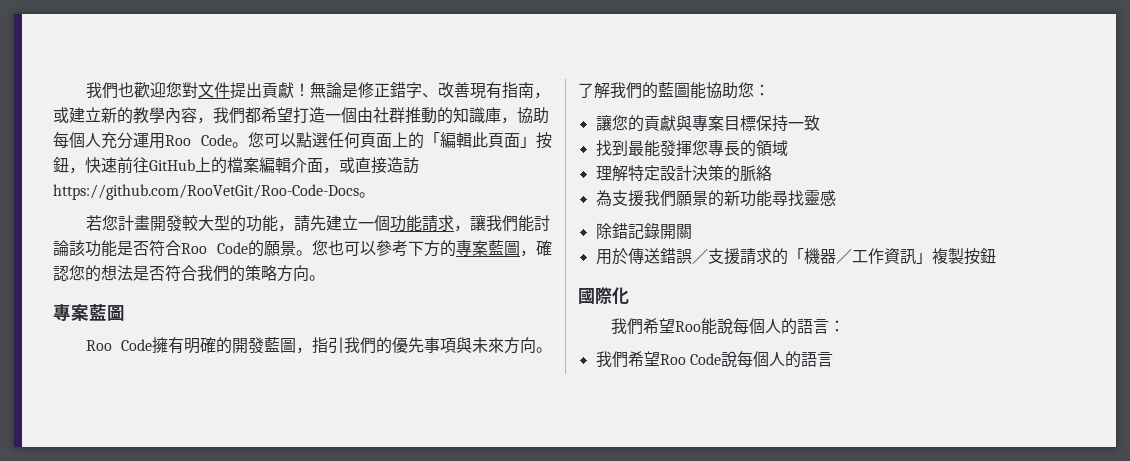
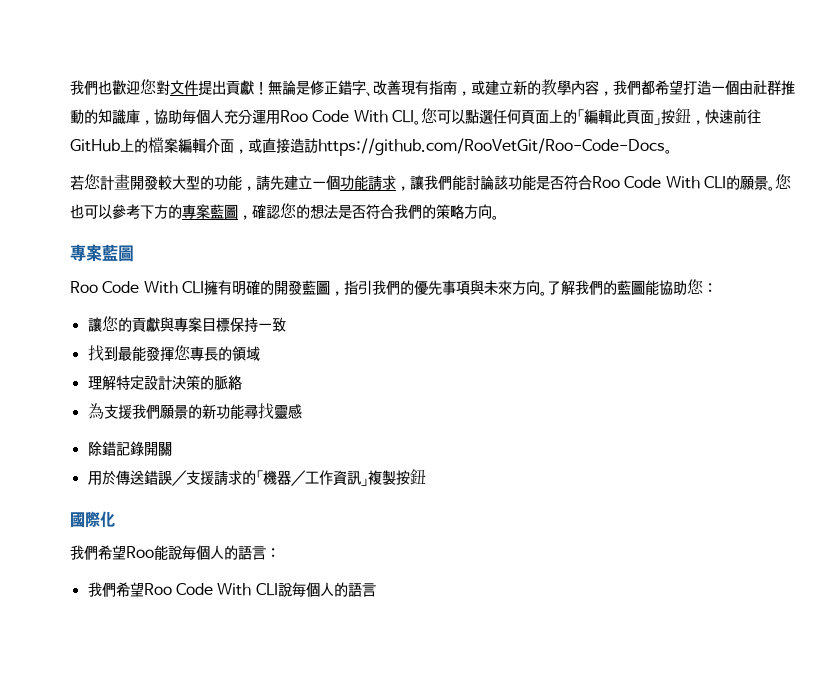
- 無論是修正錯字、改善現有指南，或建立新的教學內容，我們都希望打造一個由社群推動的知識庫，協助每個人充分運用Roo Code。
+ 無論是修正錯字、改善現有指南，或建立新的教學內容，我們都希望打造一個由社群推動的知識庫，協助每個人充分運用Roo Code With CLI。
- 若您計畫開發較大型的功能，請先建立一個功能請求，讓我們能討論該功能是否符合Roo Code的願景。
+ 若您計畫開發較大型的功能，請先建立一個功能請求，讓我們能討論該功能是否符合Roo Code With CLI的願景。
- Roo Code擁有明確的開發藍圖，指引我們的優先事項與未來方向。
+ Roo Code With CLI擁有明確的開發藍圖，指引我們的優先事項與未來方向。
- 我們希望Roo Code說每個人的語言
+ 我們希望Roo Code With CLI說每個人的語言

